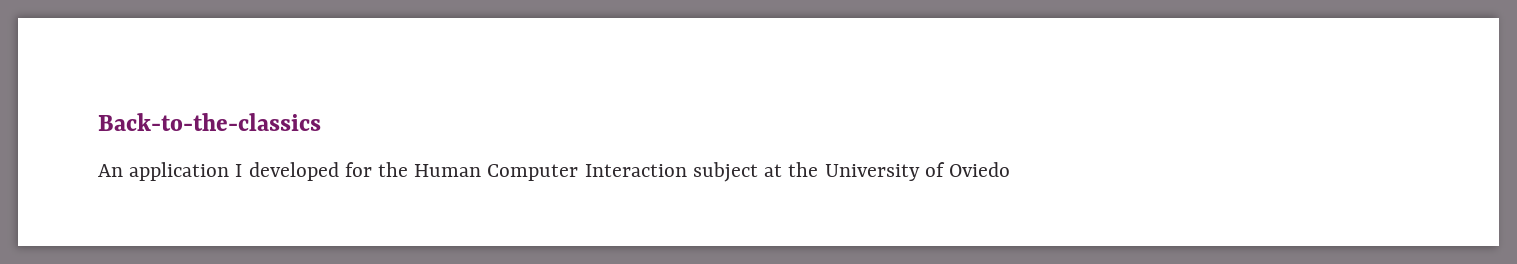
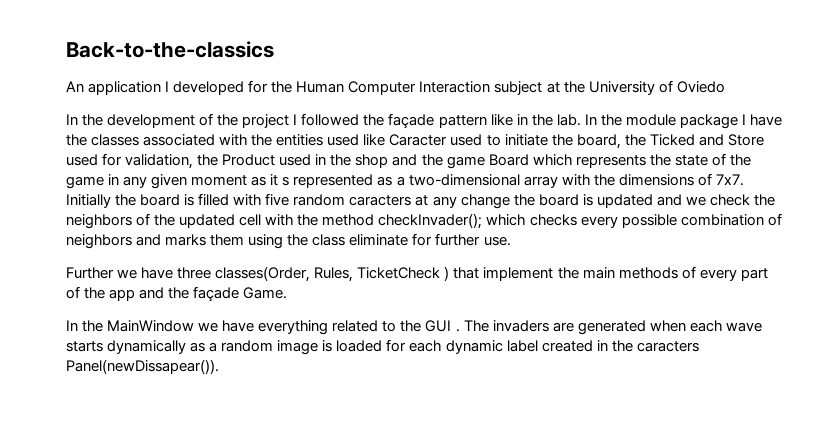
+ In the development of the project I followed the façade pattern like in the lab. In the module package I have the classes associated with the entities used like Caracter used to initiate the board, the Ticked and Store used for validation, the Product used in the shop and the game Board which represents the state of the game in any given moment as it s represented as a two-dimensional array with the dimensions of 7x7. Initially the board is filled with five random caracters at any change the board is updated and we check the neighbors of the updated cell with the method checkInvader(); which checks every possible combination of neighbors and marks them using the class eliminate for further use.
+ Further we have three classes(Order, Rules, TicketCheck ) that implement the main methods of every part of the app and the façade Game.
+ In the MainWindow we have everything related to the GUI . The invaders are generated when each wave starts dynamically as a random image is loaded for each dynamic label created in the caracters Panel(newDissapear()).

